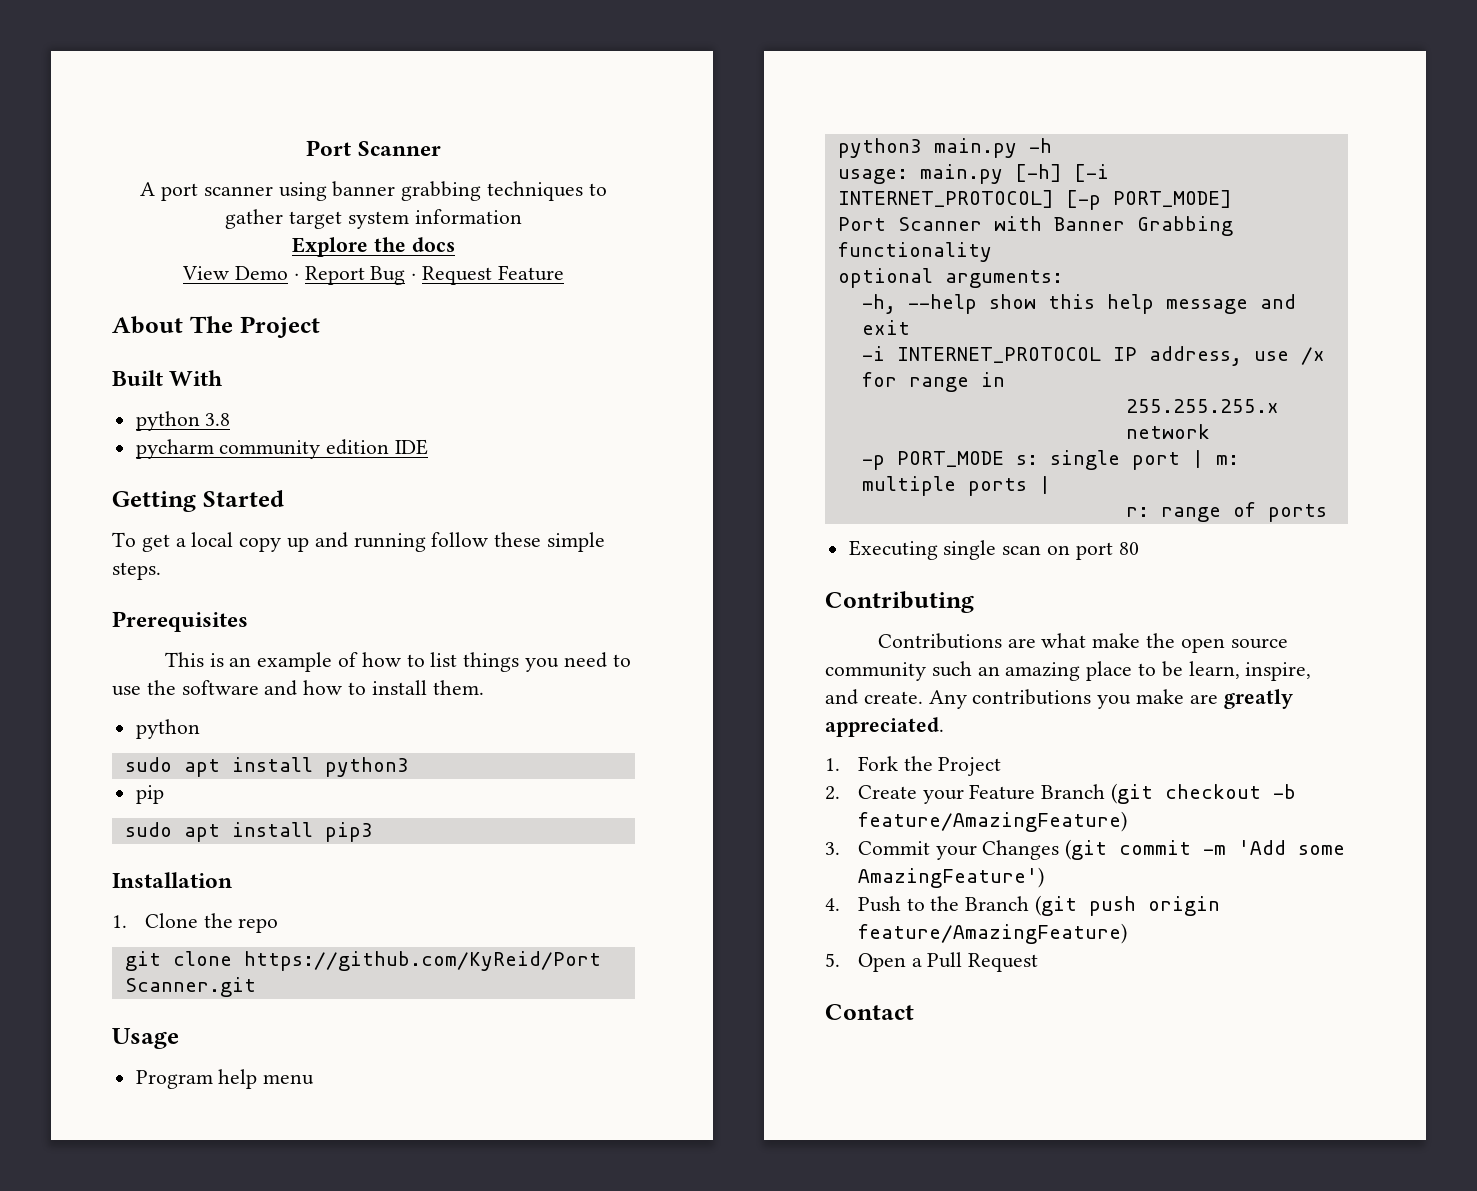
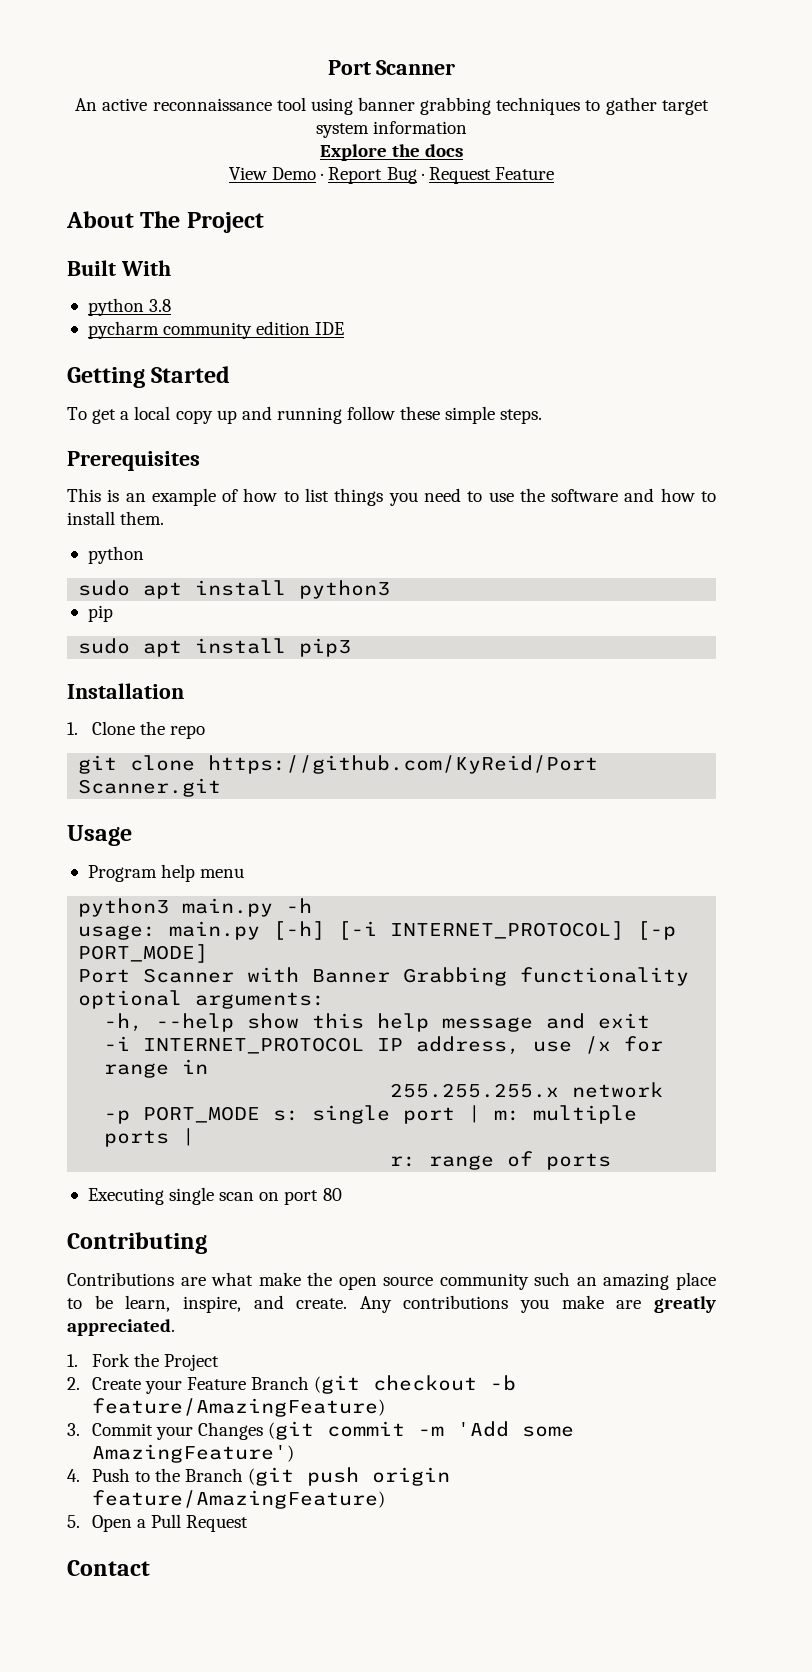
- A port scanner using banner grabbing techniques to gather target system information
+ An active reconnaissance tool using banner grabbing techniques to gather target system information

